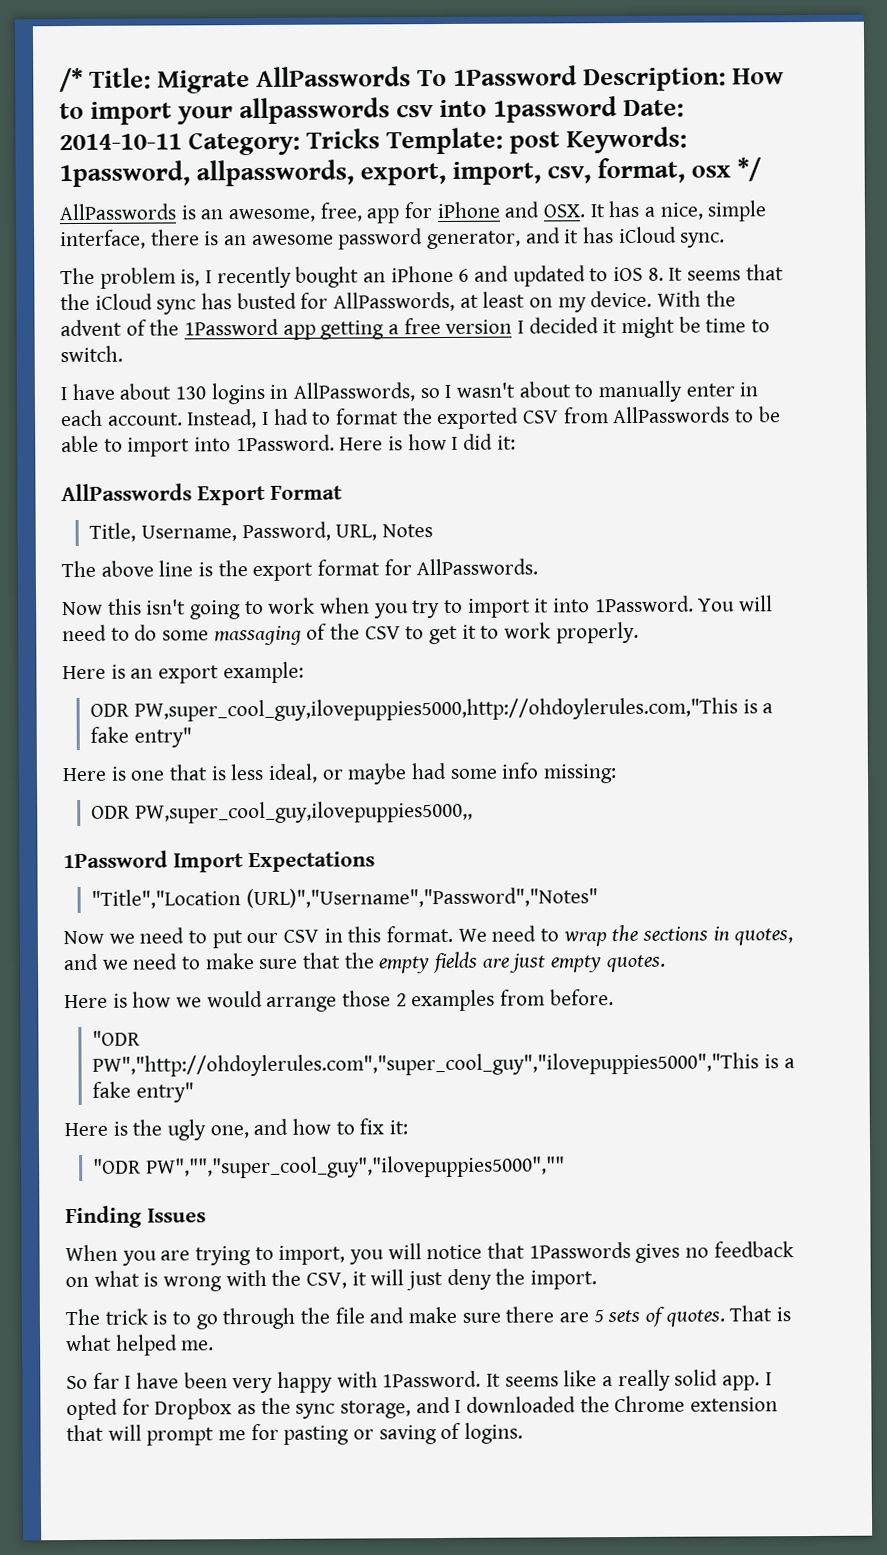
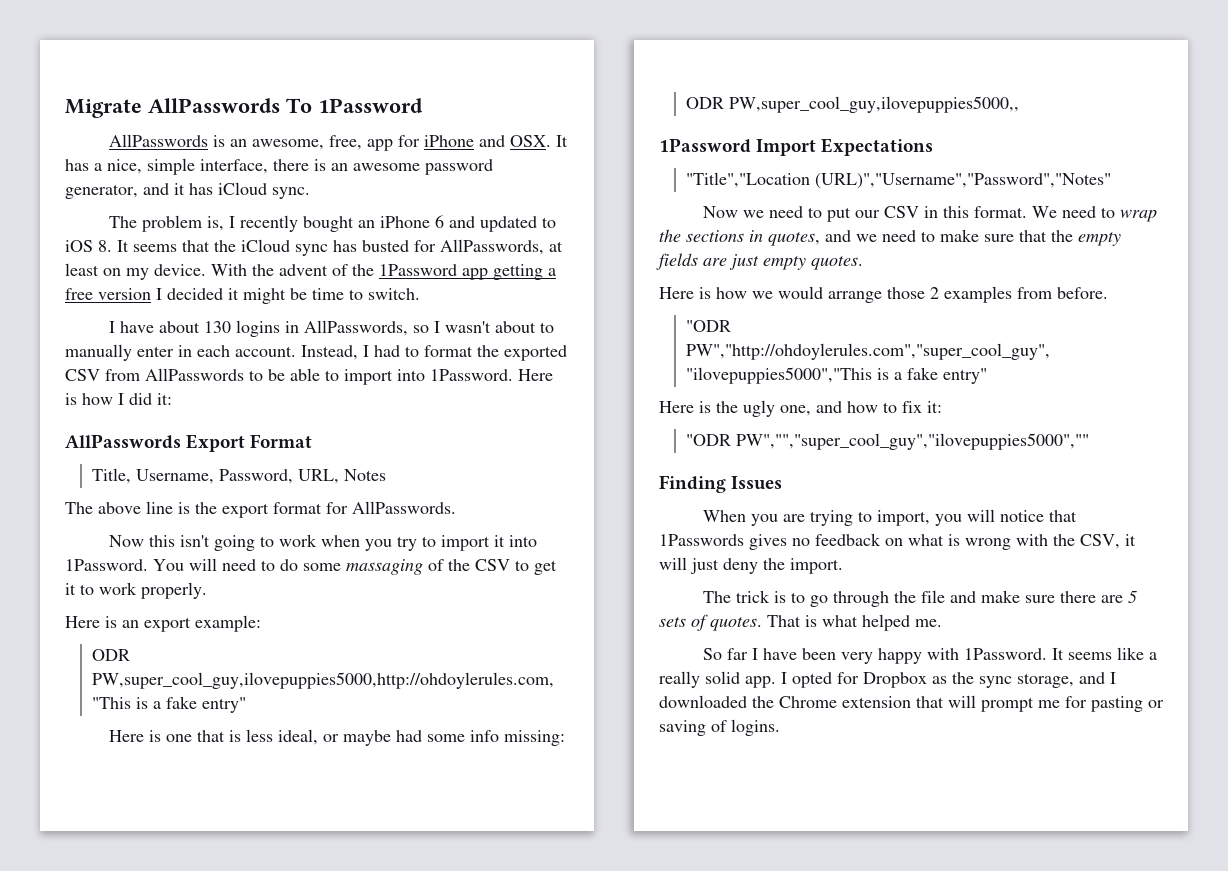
- /* Title: Migrate AllPasswords To 1Password Description: How to import your allpasswords csv into 1password Date: 2014-10-11 Category: Tricks Template: post Keywords: 1password, allpasswords, export, import, csv, format, osx */
+ Migrate AllPasswords To 1Password

